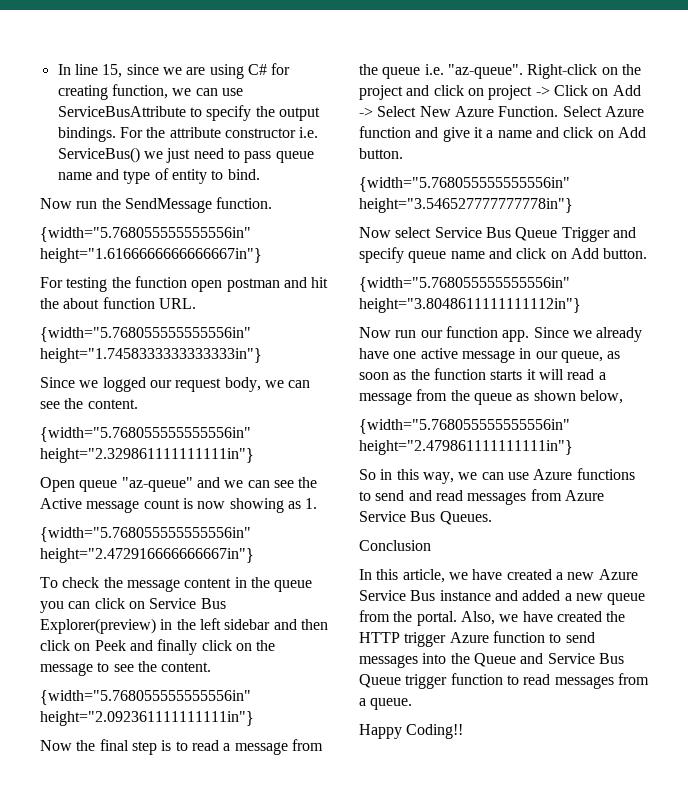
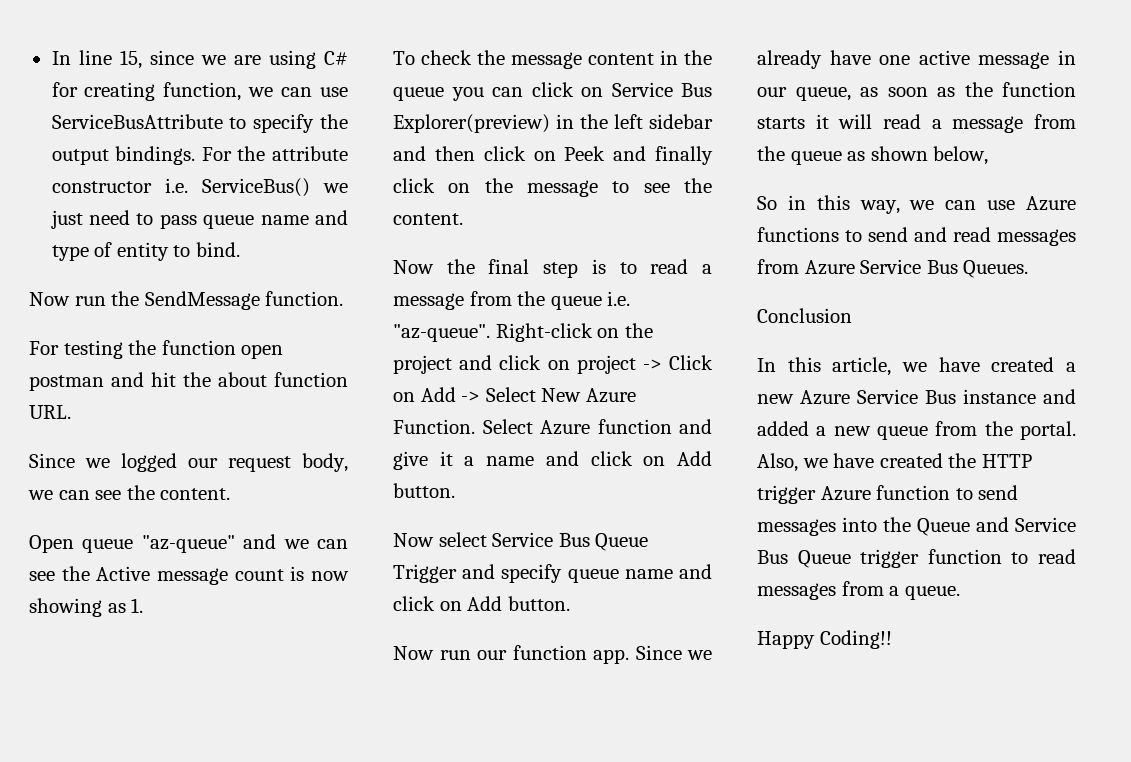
- {width="5.768055555555556in" height="1.6166666666666667in"}
- {width="5.768055555555556in" height="1.7458333333333333in"}
- {width="5.768055555555556in" height="2.329861111111111in"}
- {width="5.768055555555556in" height="2.472916666666667in"}
- {width="5.768055555555556in" height="2.092361111111111in"}
- {width="5.768055555555556in" height="3.546527777777778in"}
- {width="5.768055555555556in" height="3.8048611111111112in"}
- {width="5.768055555555556in" height="2.479861111111111in"}

